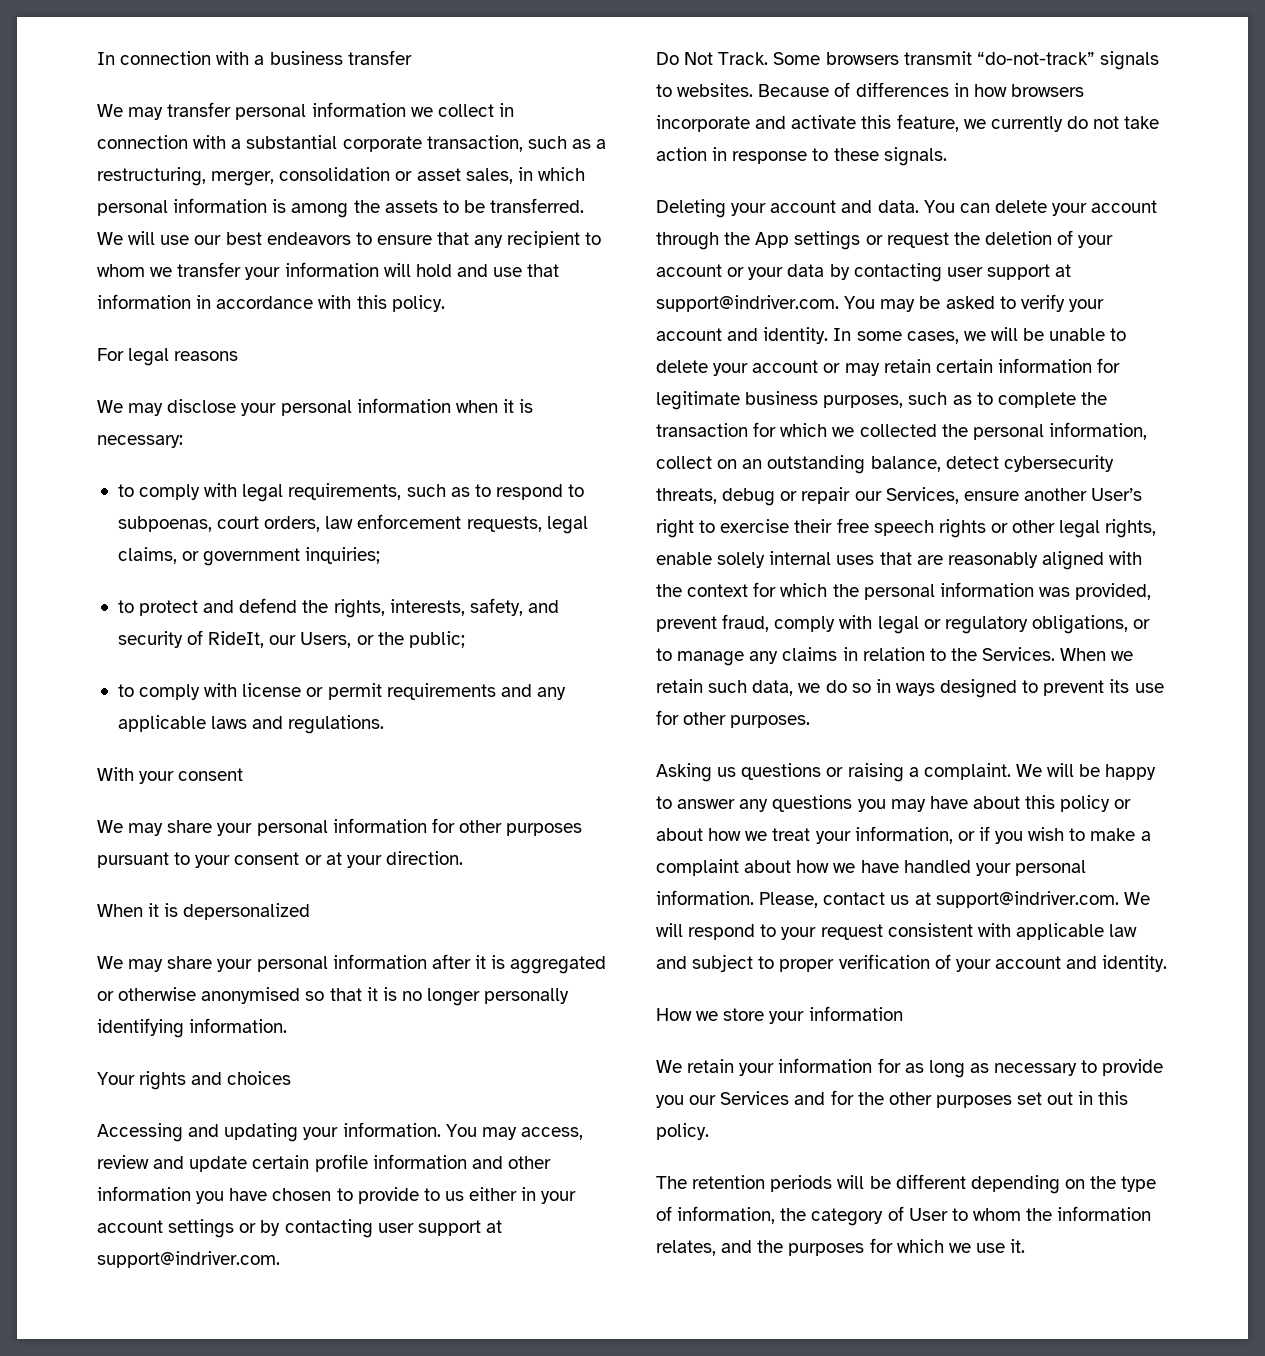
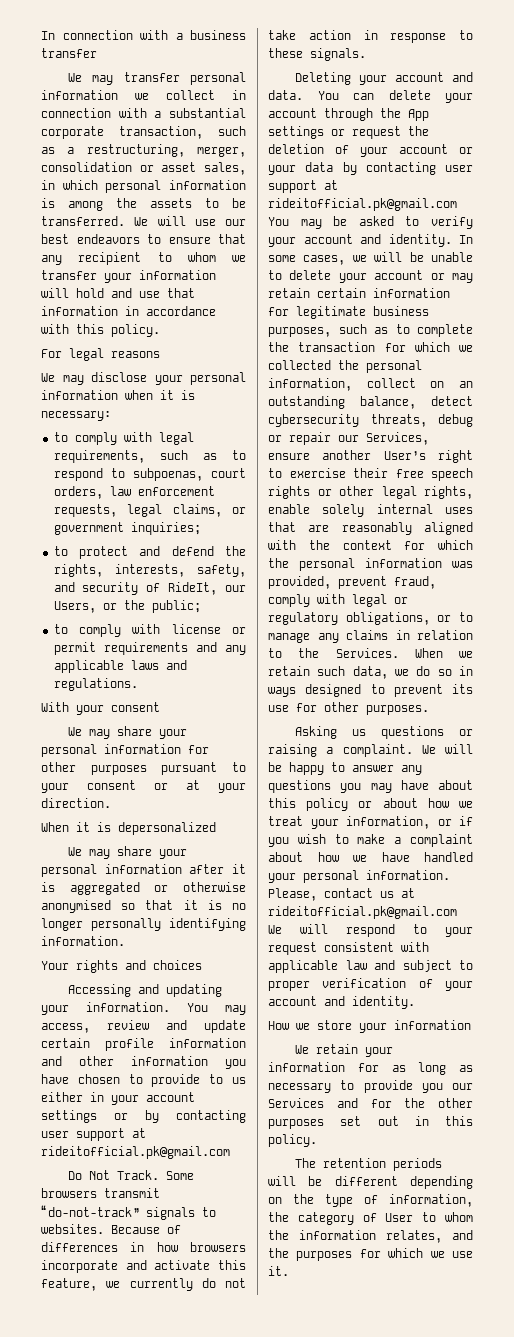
- You may access, review and update certain profile information and other information you have chosen to provide to us either in your account settings or by contacting user support at support@indriver.com.
+ You may access, review and update certain profile information and other information you have chosen to provide to us either in your account settings or by contacting user support at rideitofficial.pk@gmail.com
- You can delete your account through the App settings or request the deletion of your account or your data by contacting user support at support@indriver.com. You may be asked to verify your account and identity.
+ You can delete your account through the App settings or request the deletion of your account or your data by contacting user support at rideitofficial.pk@gmail.com You may be asked to verify your account and identity.
- Please, contact us at support@indriver.com. We will respond to your request consistent with applicable law and subject to proper verification of your account and identity.
+ Please, contact us at rideitofficial.pk@gmail.com We will respond to your request consistent with applicable law and subject to proper verification of your account and identity.

